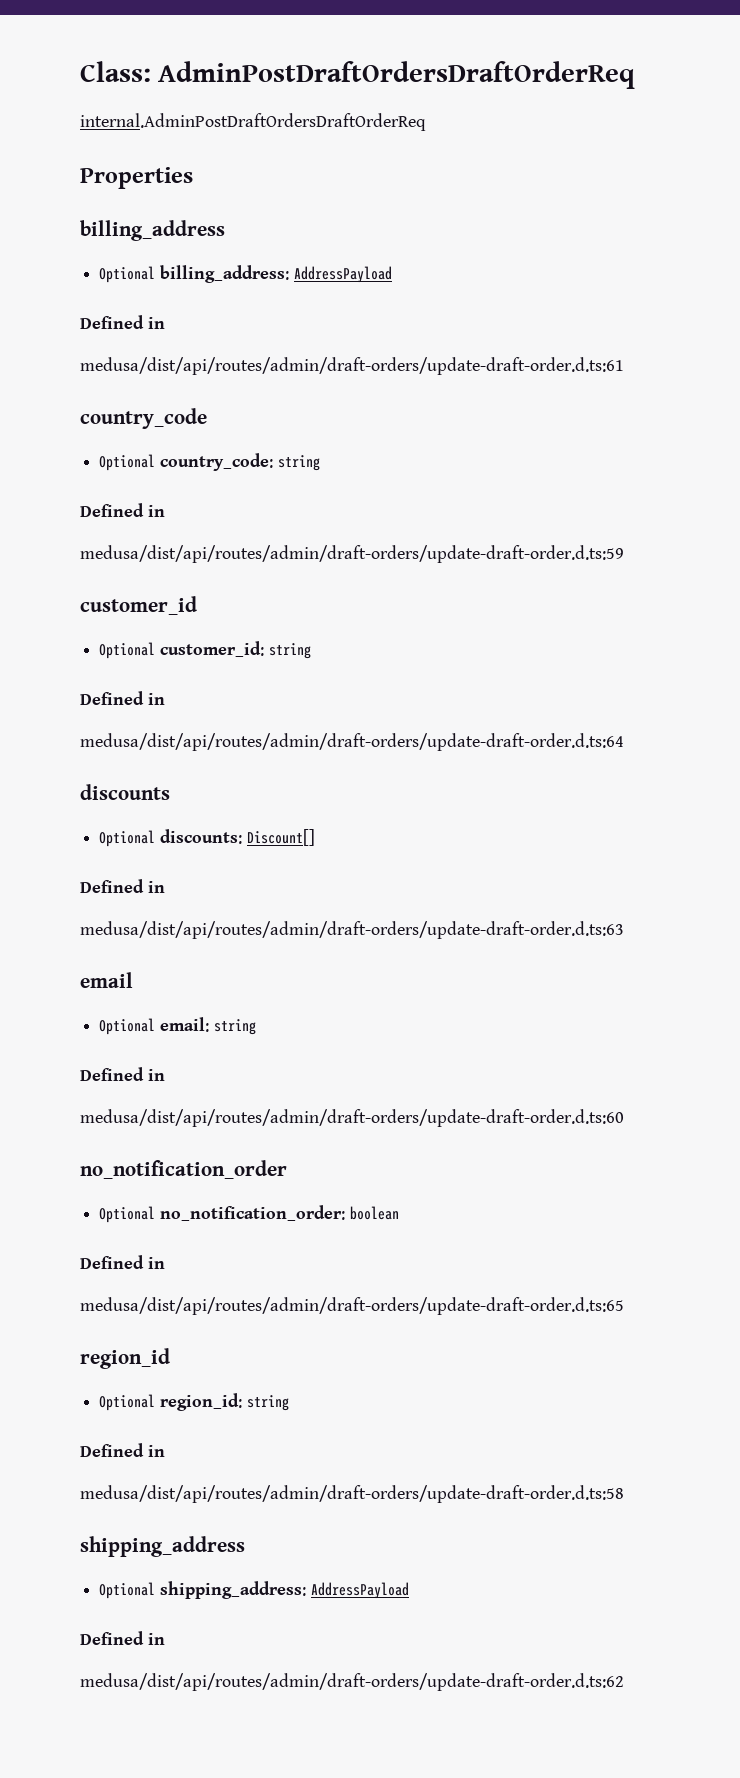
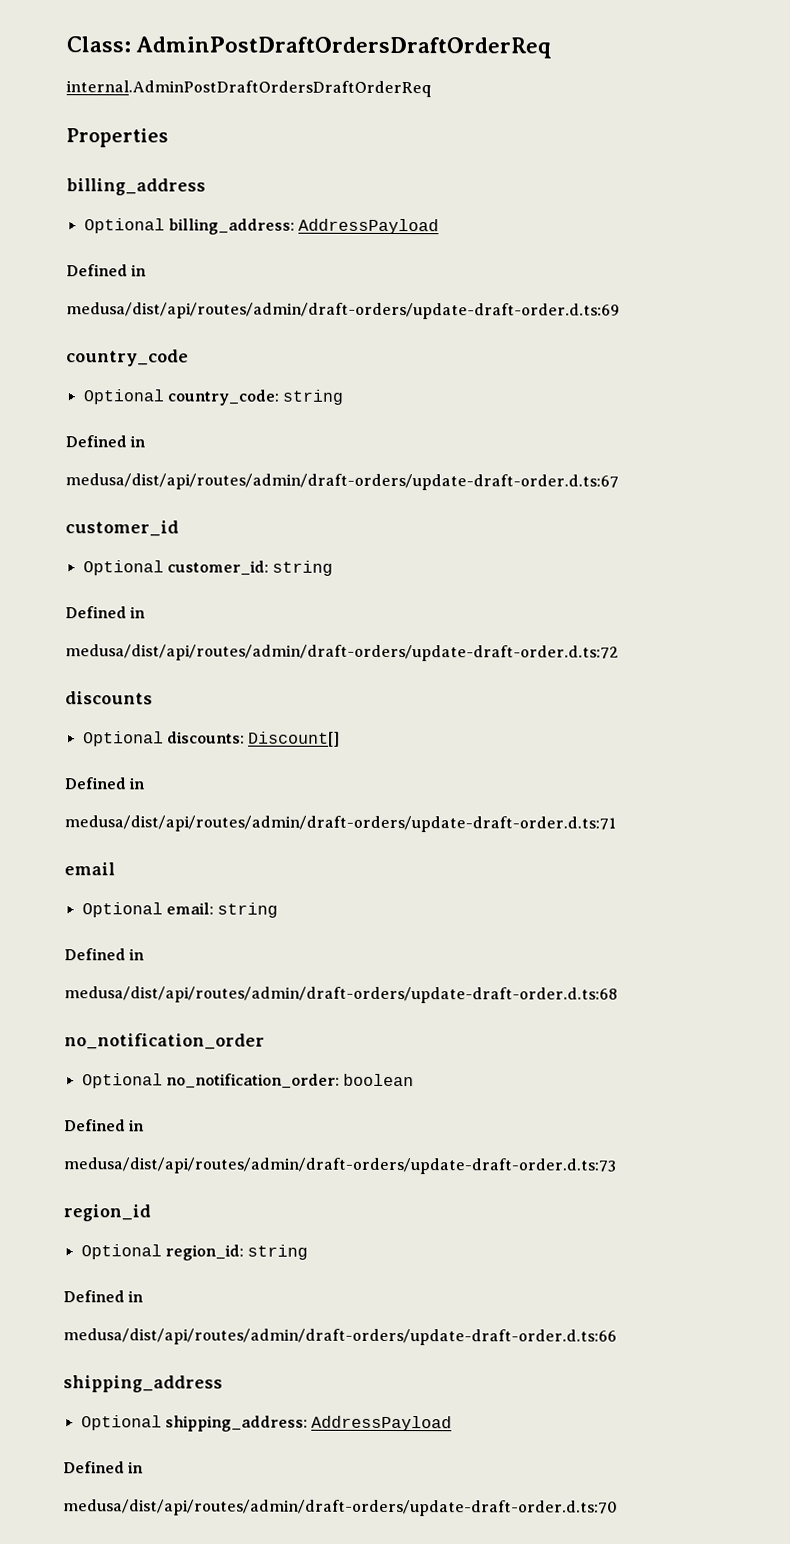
- medusa/dist/api/routes/admin/draft-orders/update-draft-order.d.ts:61
+ medusa/dist/api/routes/admin/draft-orders/update-draft-order.d.ts:69
- medusa/dist/api/routes/admin/draft-orders/update-draft-order.d.ts:59
+ medusa/dist/api/routes/admin/draft-orders/update-draft-order.d.ts:67
- medusa/dist/api/routes/admin/draft-orders/update-draft-order.d.ts:64
+ medusa/dist/api/routes/admin/draft-orders/update-draft-order.d.ts:72
- medusa/dist/api/routes/admin/draft-orders/update-draft-order.d.ts:63
+ medusa/dist/api/routes/admin/draft-orders/update-draft-order.d.ts:71
- medusa/dist/api/routes/admin/draft-orders/update-draft-order.d.ts:60
+ medusa/dist/api/routes/admin/draft-orders/update-draft-order.d.ts:68
- medusa/dist/api/routes/admin/draft-orders/update-draft-order.d.ts:65
+ medusa/dist/api/routes/admin/draft-orders/update-draft-order.d.ts:73
- medusa/dist/api/routes/admin/draft-orders/update-draft-order.d.ts:58
+ medusa/dist/api/routes/admin/draft-orders/update-draft-order.d.ts:66
- medusa/dist/api/routes/admin/draft-orders/update-draft-order.d.ts:62
+ medusa/dist/api/routes/admin/draft-orders/update-draft-order.d.ts:70

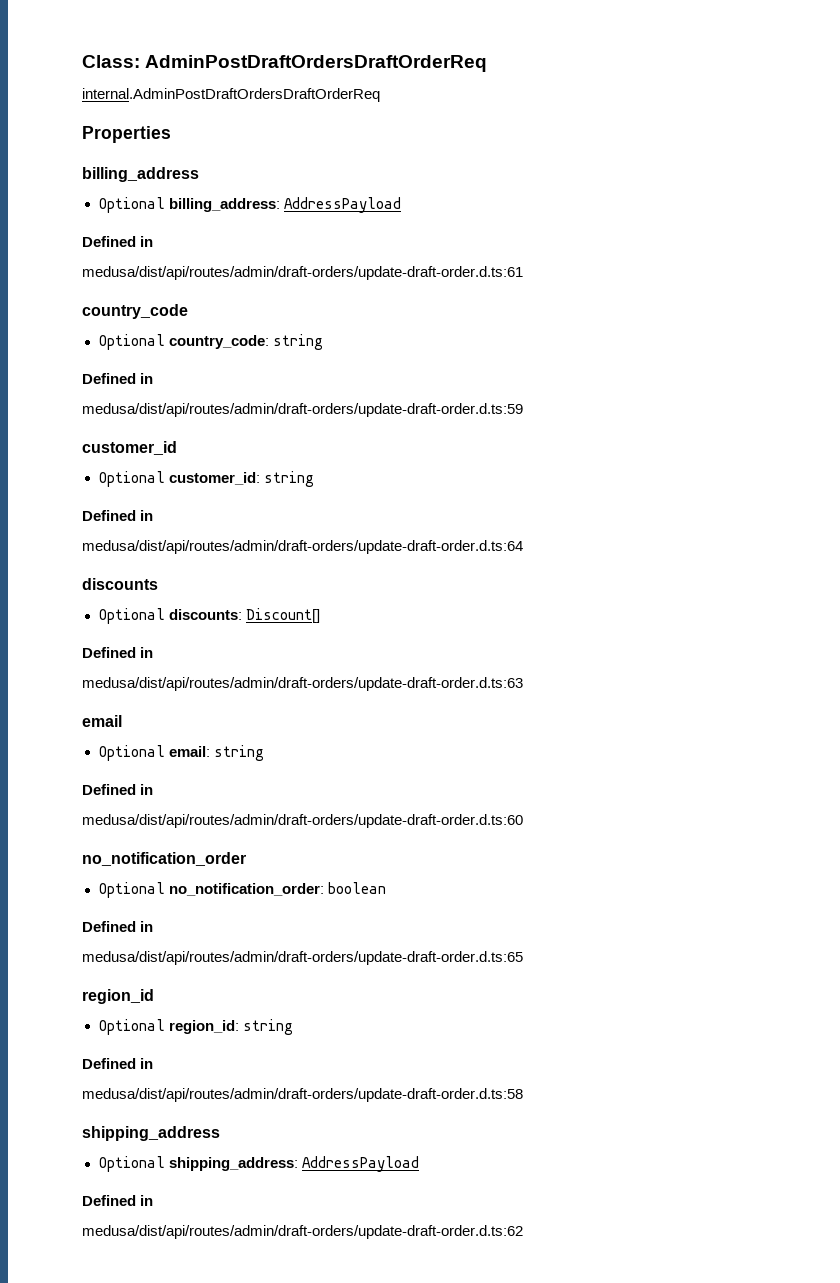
- medusa/dist/api/routes/admin/draft-orders/update-draft-order.d.ts:69
+ medusa/dist/api/routes/admin/draft-orders/update-draft-order.d.ts:61
- medusa/dist/api/routes/admin/draft-orders/update-draft-order.d.ts:67
+ medusa/dist/api/routes/admin/draft-orders/update-draft-order.d.ts:59
- medusa/dist/api/routes/admin/draft-orders/update-draft-order.d.ts:72
+ medusa/dist/api/routes/admin/draft-orders/update-draft-order.d.ts:64
- medusa/dist/api/routes/admin/draft-orders/update-draft-order.d.ts:71
+ medusa/dist/api/routes/admin/draft-orders/update-draft-order.d.ts:63
- medusa/dist/api/routes/admin/draft-orders/update-draft-order.d.ts:68
+ medusa/dist/api/routes/admin/draft-orders/update-draft-order.d.ts:60
- medusa/dist/api/routes/admin/draft-orders/update-draft-order.d.ts:73
+ medusa/dist/api/routes/admin/draft-orders/update-draft-order.d.ts:65
- medusa/dist/api/routes/admin/draft-orders/update-draft-order.d.ts:66
+ medusa/dist/api/routes/admin/draft-orders/update-draft-order.d.ts:58
- medusa/dist/api/routes/admin/draft-orders/update-draft-order.d.ts:70
+ medusa/dist/api/routes/admin/draft-orders/update-draft-order.d.ts:62

